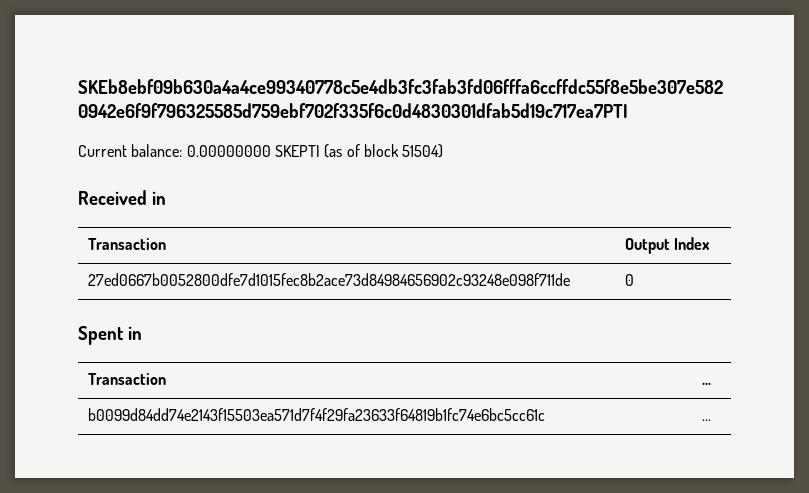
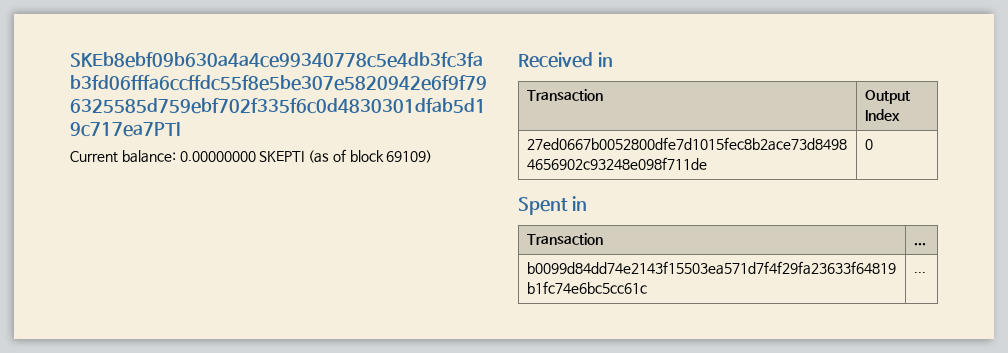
- Current balance: 0.00000000 SKEPTI (as of block 51504)
+ Current balance: 0.00000000 SKEPTI (as of block 69109)

